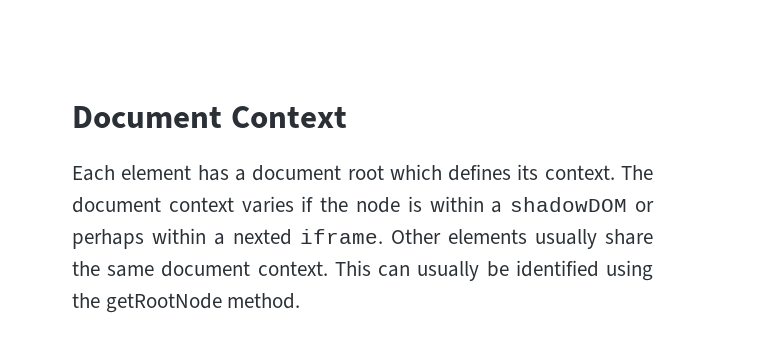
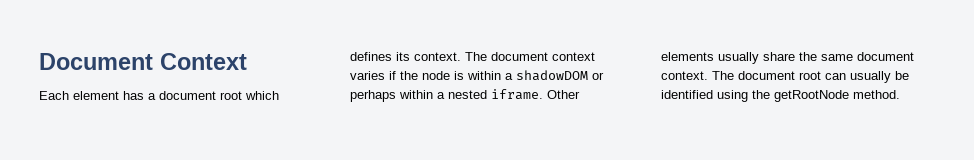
- The document context varies if the node is within a shadowDOM or perhaps within a nexted iframe.
+ The document context varies if the node is within a shadowDOM or perhaps within a nested iframe.
- This can usually be identified using the getRootNode method.
+ The document root can usually be identified using the getRootNode method.

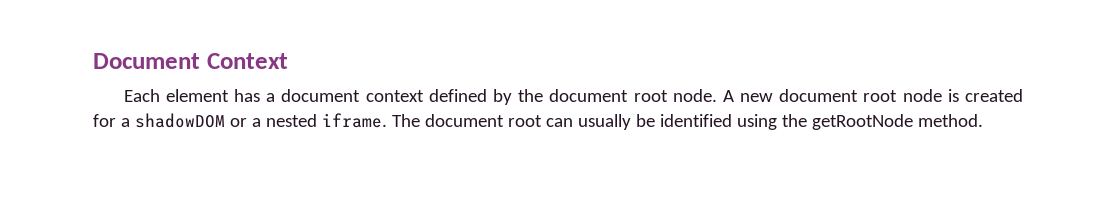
- Each element has a document root which defines its context. The document context varies if the node is within a shadowDOM or perhaps within a nested iframe.
+ Each element has a document context defined by the document root node. A new document root node is created for a shadowDOM or a nested iframe.
- Other elements usually share the same document context.

